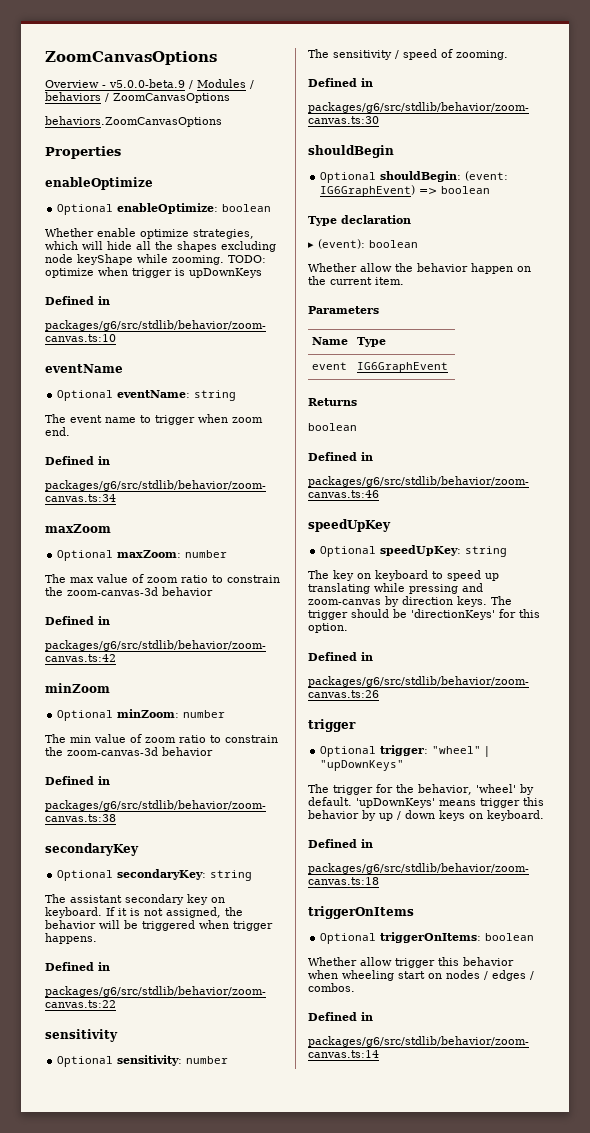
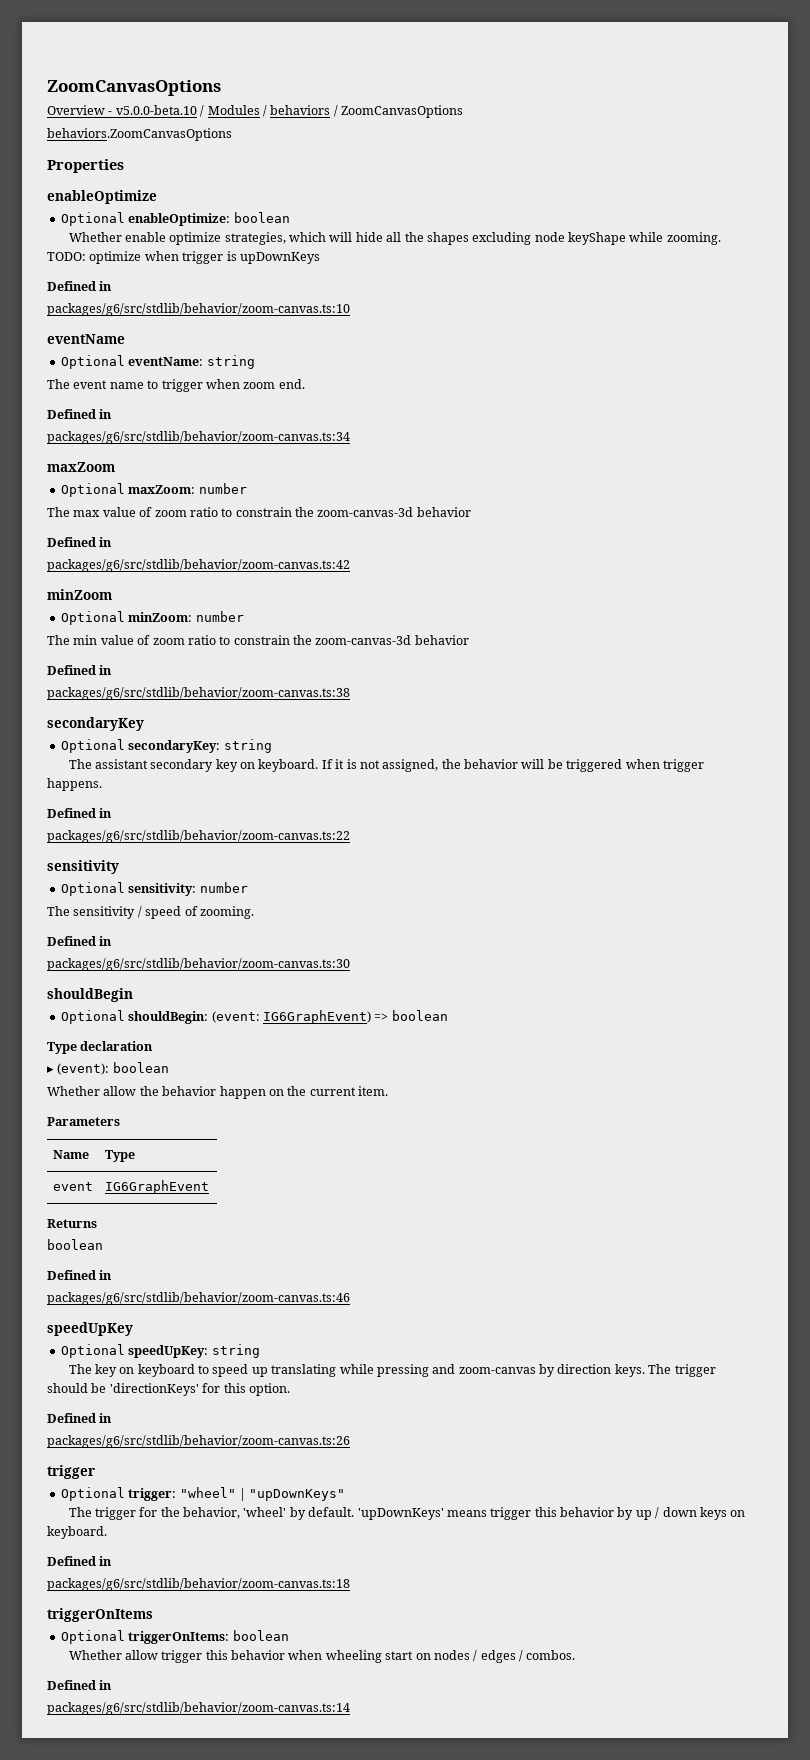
- Overview - v5.0.0-beta.9 / Modules / behaviors / ZoomCanvasOptions
+ Overview - v5.0.0-beta.10 / Modules / behaviors / ZoomCanvasOptions

